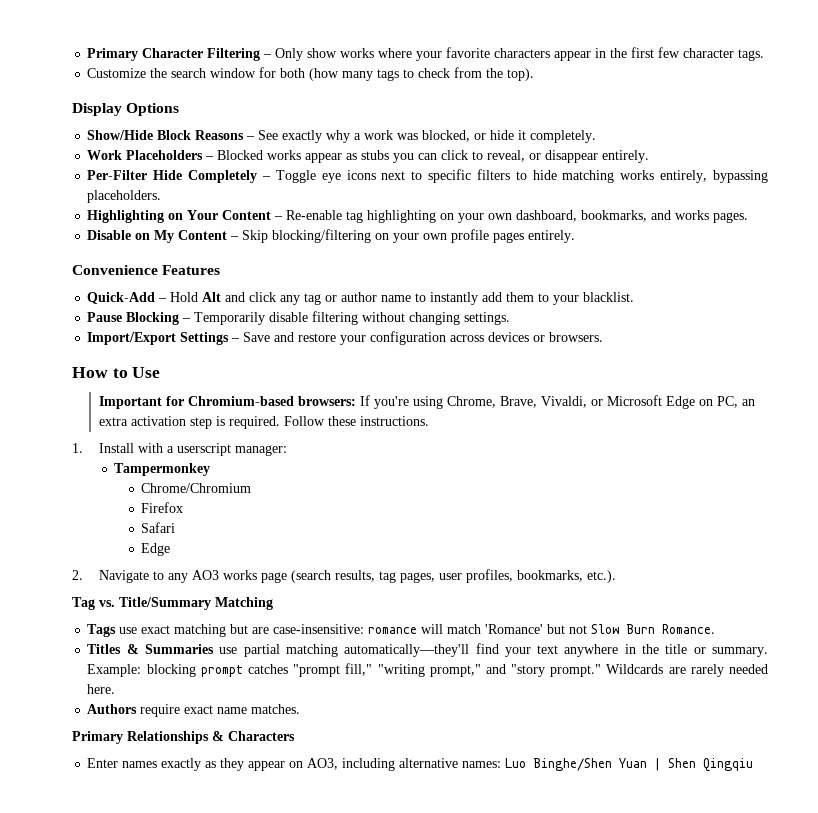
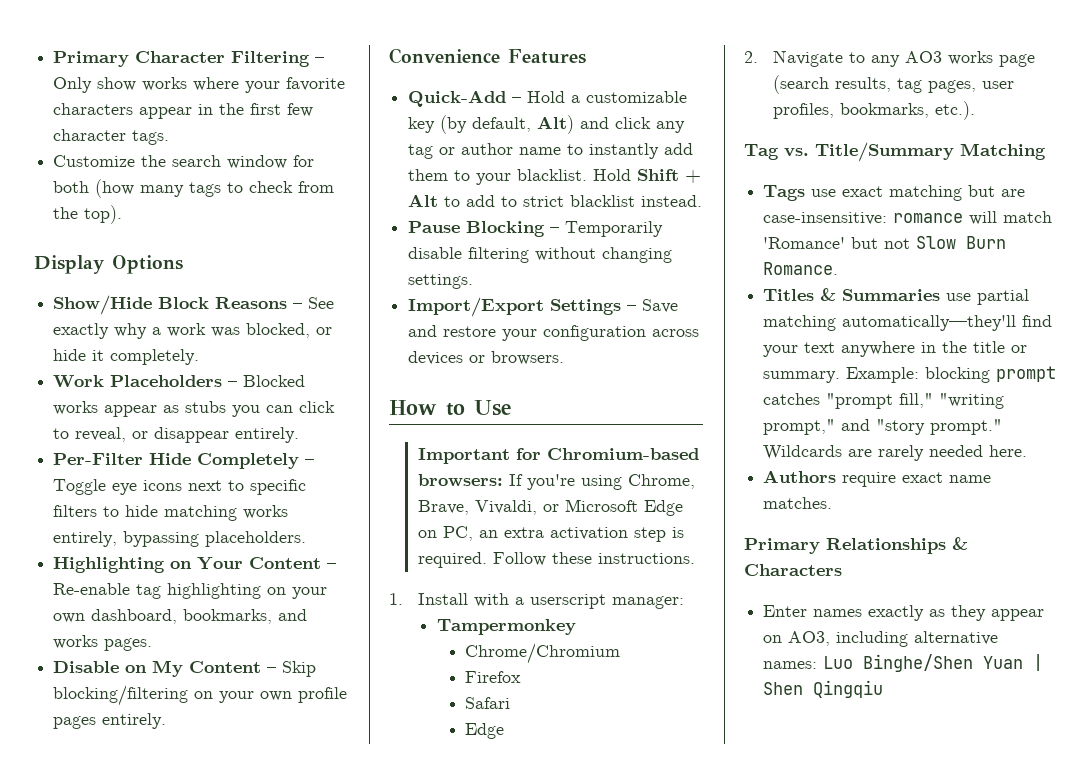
- Quick-Add – Hold Alt and click any tag or author name to instantly add them to your blacklist.
+ Quick-Add – Hold a customizable key (by default, Alt) and click any tag or author name to instantly add them to your blacklist. Hold Shift + Alt to add to strict blacklist instead.

